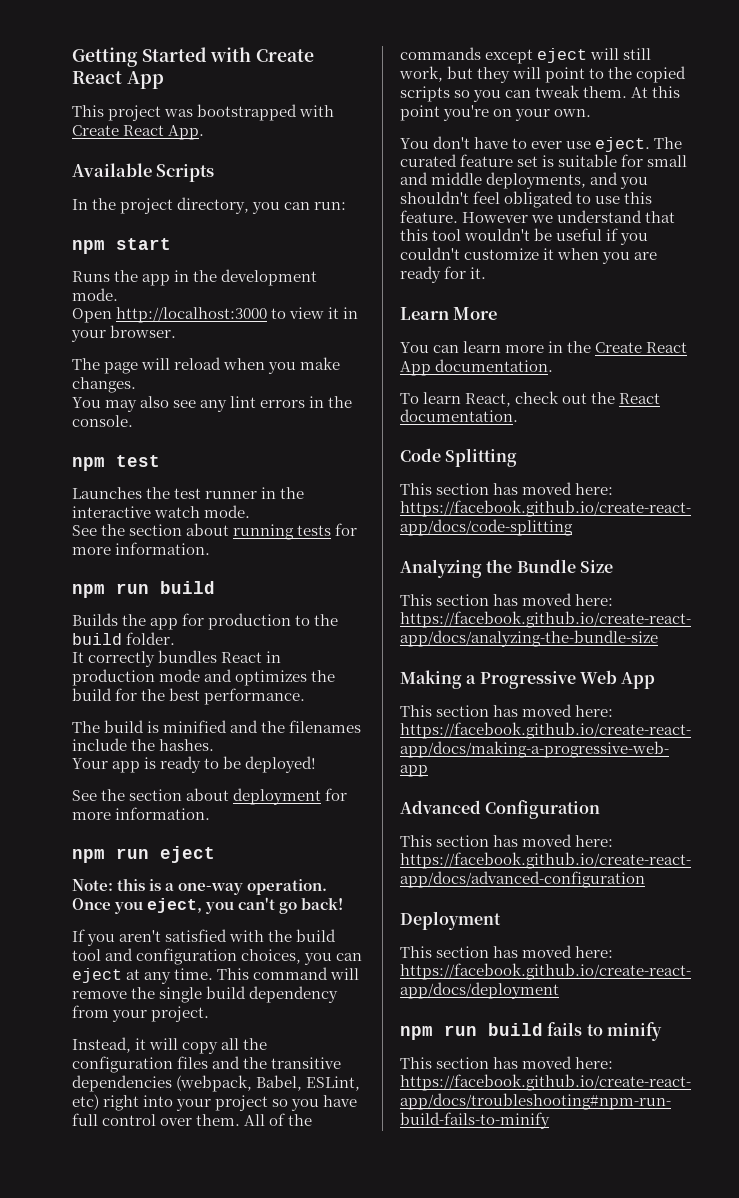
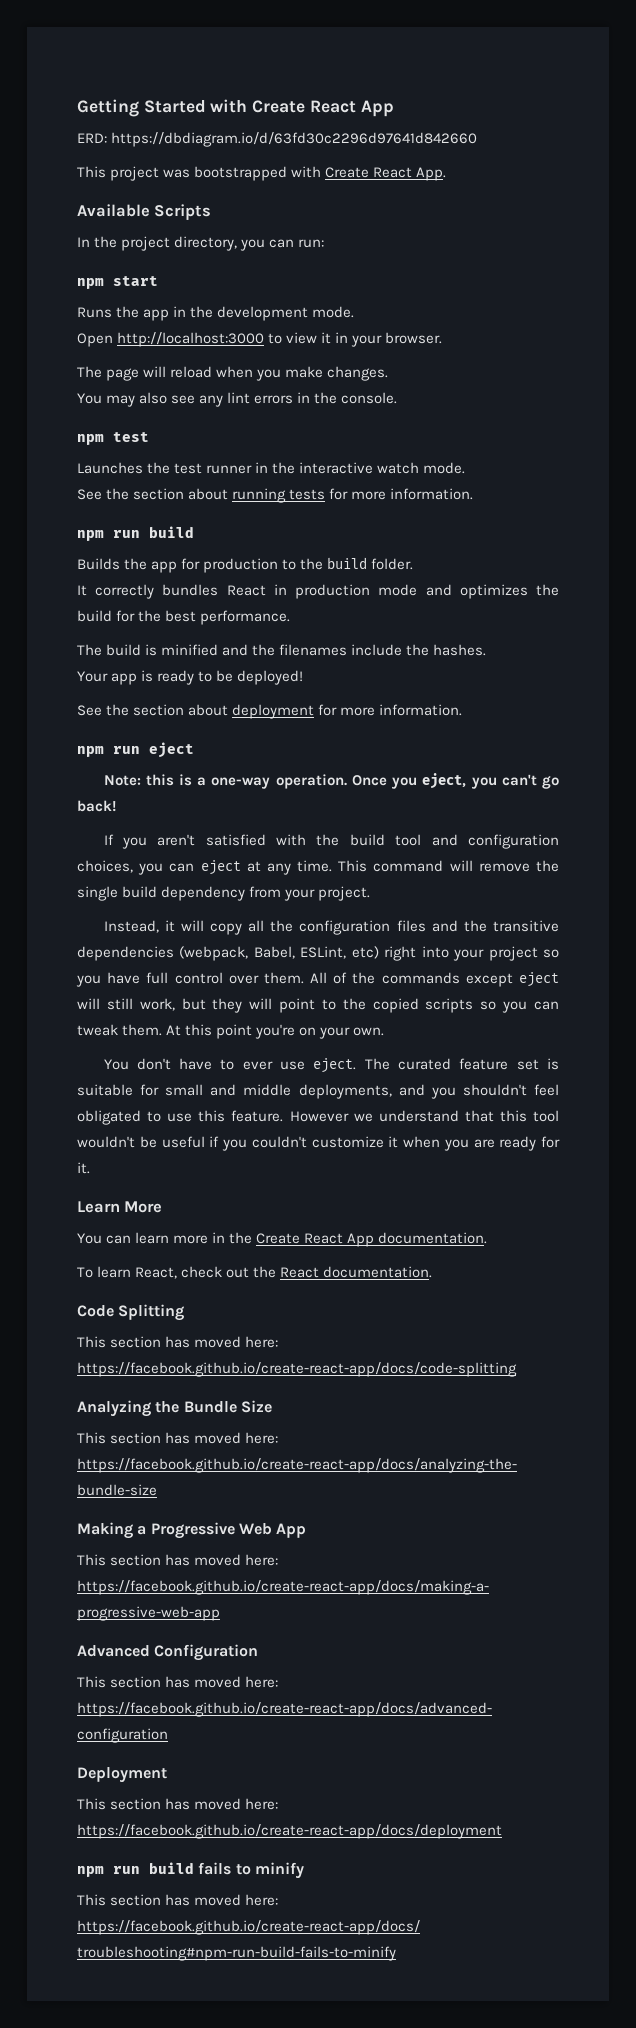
+ ERD: https://dbdiagram.io/d/63fd30c2296d97641d842660

